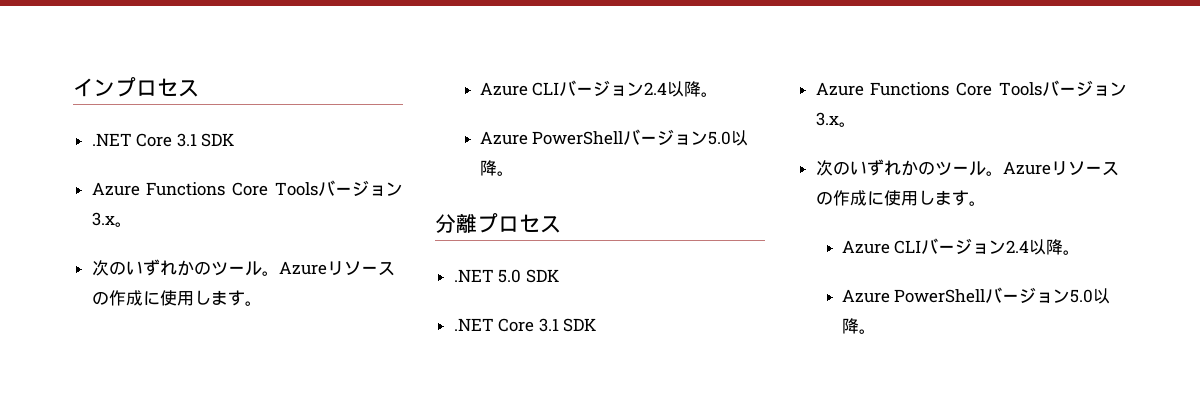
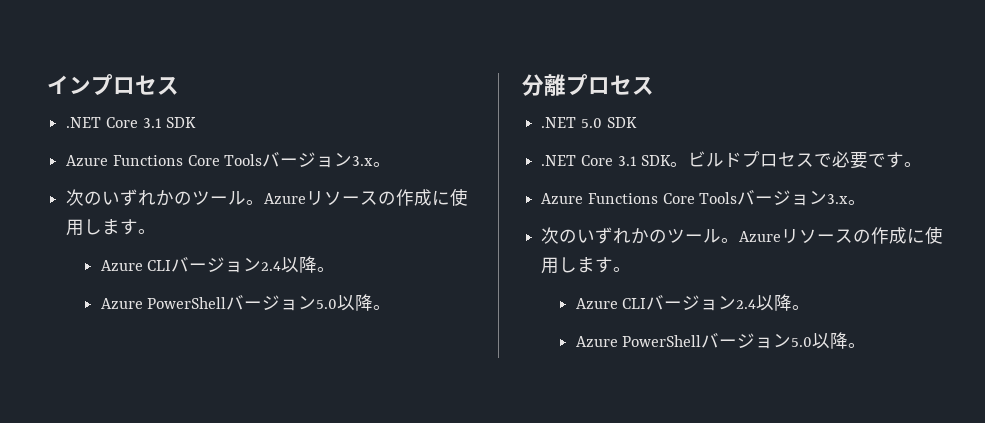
  .NET 5.0 SDK
- .NET Core 3.1 SDK
+ .NET Core 3.1 SDK。ビルドプロセスで必要です。

